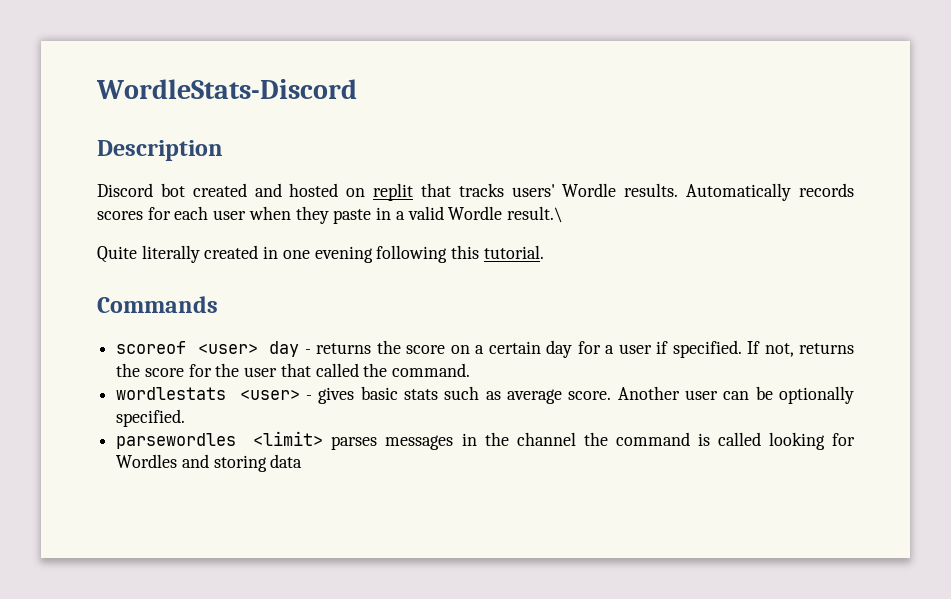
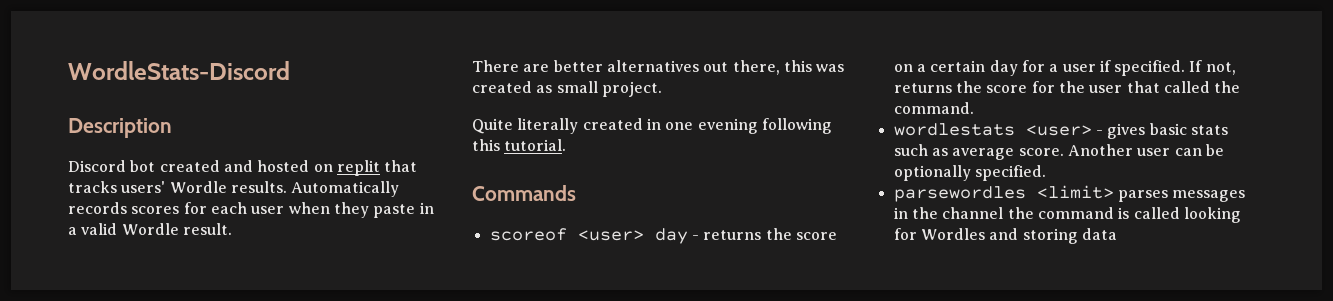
- Automatically records scores for each user when they paste in a valid Wordle result.\
+ Automatically records scores for each user when they paste in a valid Wordle result.
+ There are better alternatives out there, this was created as small project.

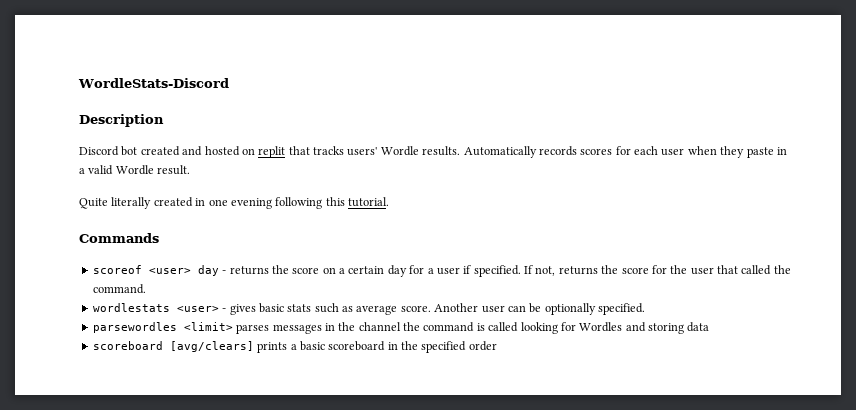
- There are better alternatives out there, this was created as small project.
+ scoreboard [avg/clears] prints a basic scoreboard in the specified order

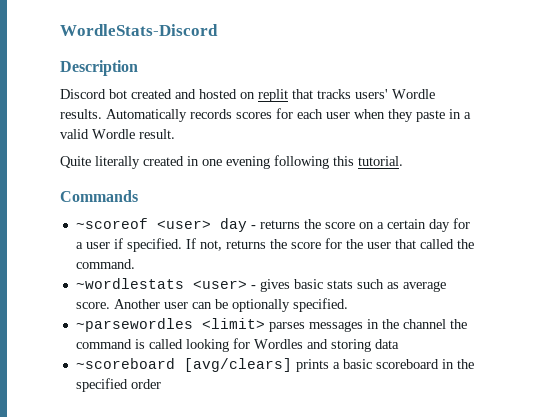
- scoreof <user> day - returns the score on a certain day for a user if specified.
+ ~scoreof <user> day - returns the score on a certain day for a user if specified.
- wordlestats <user> - gives basic stats such as average score.
+ ~wordlestats <user> - gives basic stats such as average score.
- parsewordles <limit> parses messages in the channel the command is called looking for Wordles and storing data
+ ~parsewordles <limit> parses messages in the channel the command is called looking for Wordles and storing data
- scoreboard [avg/clears] prints a basic scoreboard in the specified order
+ ~scoreboard [avg/clears] prints a basic scoreboard in the specified order

